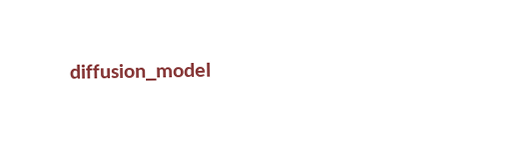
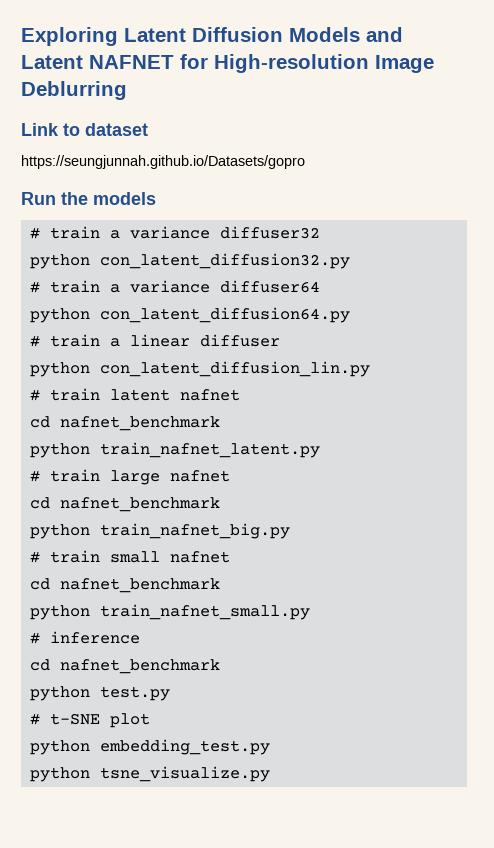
- diffusion_model
+ Exploring Latent Diffusion Models and Latent NAFNET for High-resolution Image Deblurring
+ Link to dataset
+ https://seungjunnah.github.io/Datasets/gopro
+ Run the models
+ # train a variance diffuser32
+ python con_latent_diffusion32.py
+ # train a variance diffuser64
+ python con_latent_diffusion64.py
+ # train a linear diffuser
+ python con_latent_diffusion_lin.py
+ # train latent nafnet
+ cd nafnet_benchmark
+ python train_nafnet_latent.py
+ # train large nafnet
+ cd nafnet_benchmark
+ python train_nafnet_big.py
+ # train small nafnet
+ cd nafnet_benchmark
+ python train_nafnet_small.py
+ # inference
+ cd nafnet_benchmark
+ python test.py
+ # t-SNE plot
+ python embedding_test.py
+ python tsne_visualize.py

